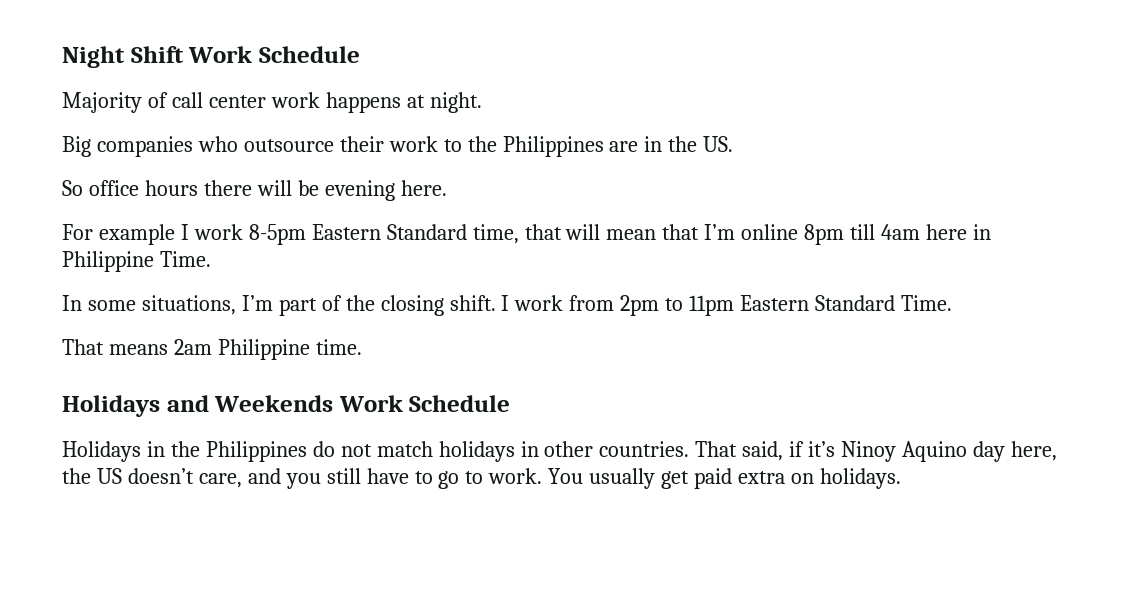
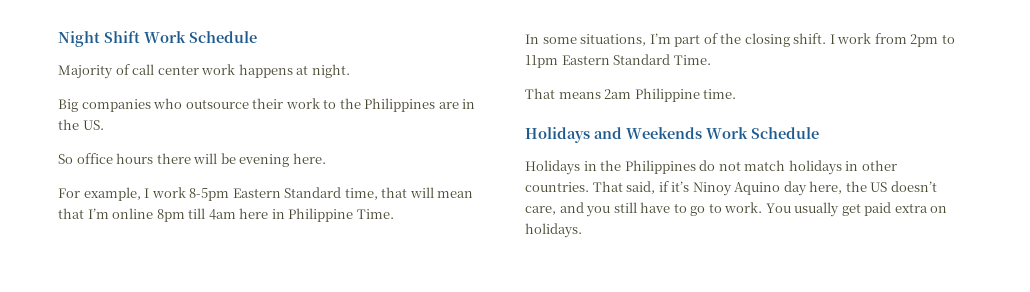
- For example I work 8-5pm Eastern Standard time, that will mean that I’m online 8pm till 4am here in Philippine Time.
+ For example, I work 8-5pm Eastern Standard time, that will mean that I’m online 8pm till 4am here in Philippine Time.

